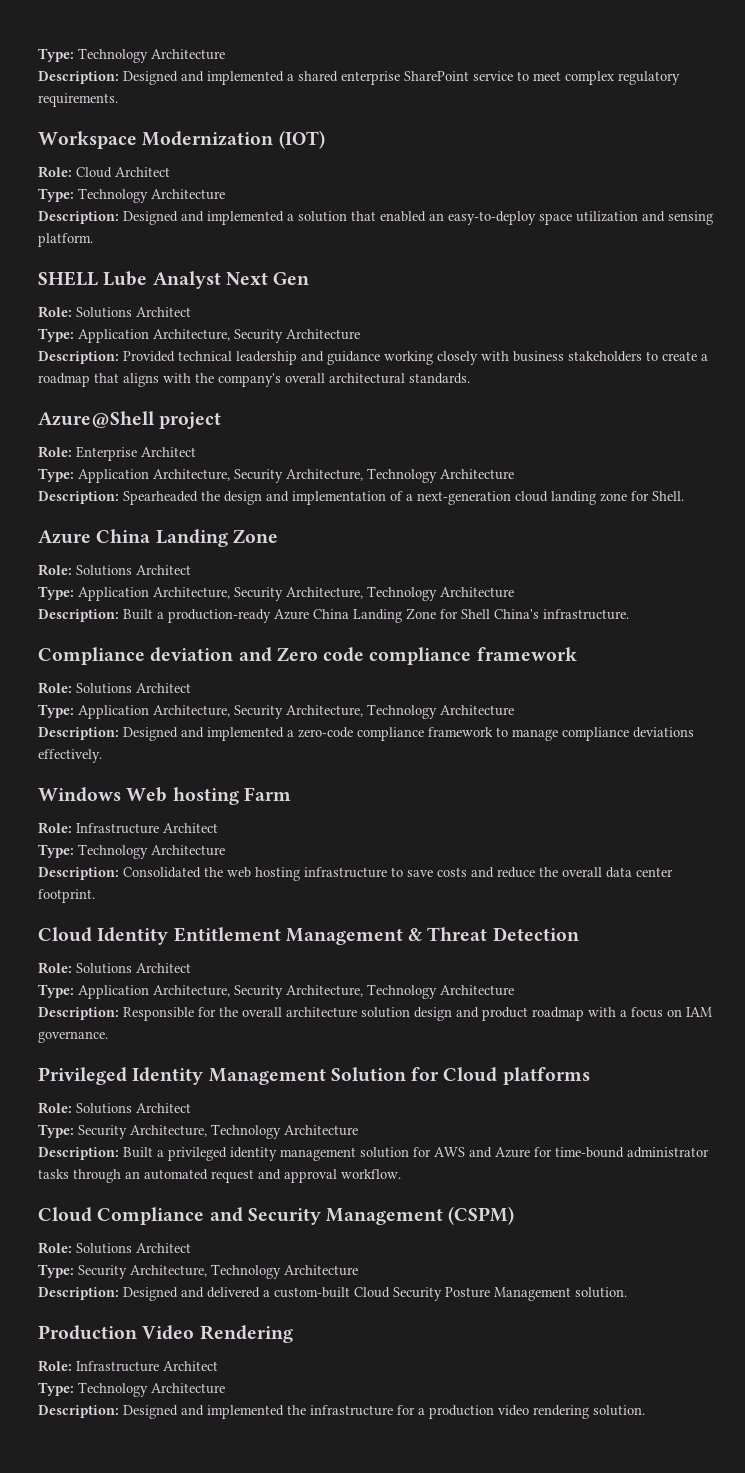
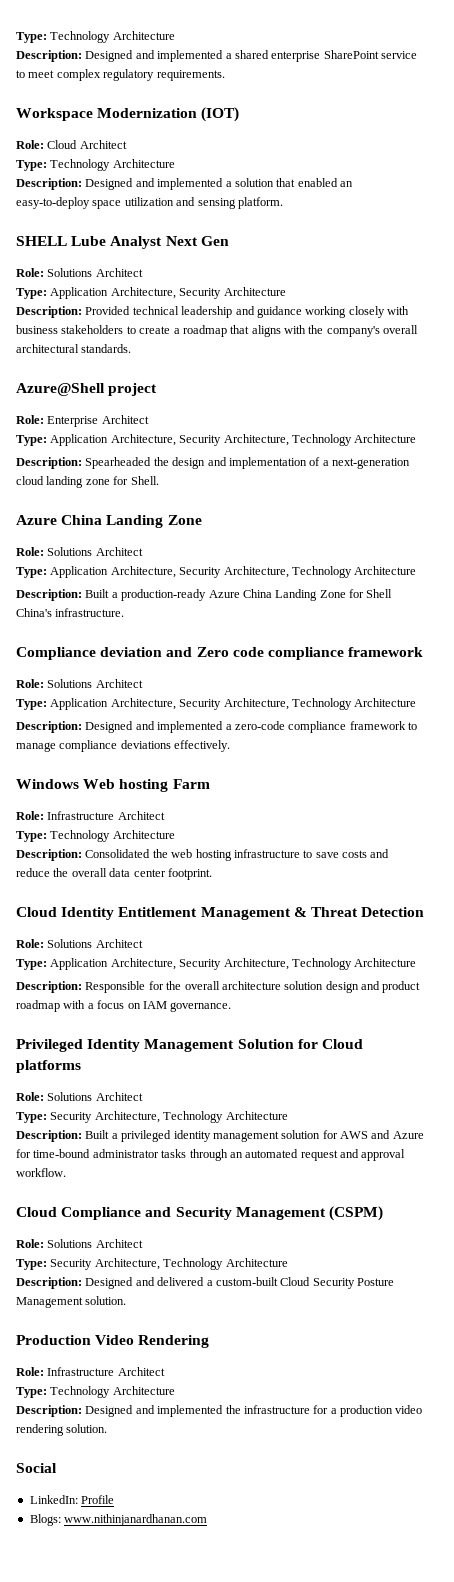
+ Social
+ LinkedIn: Profile
+ Blogs: www.nithinjanardhanan.com

